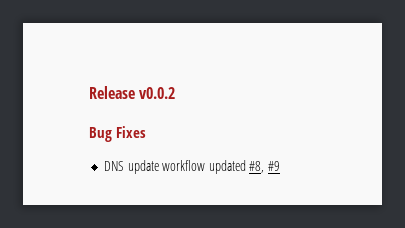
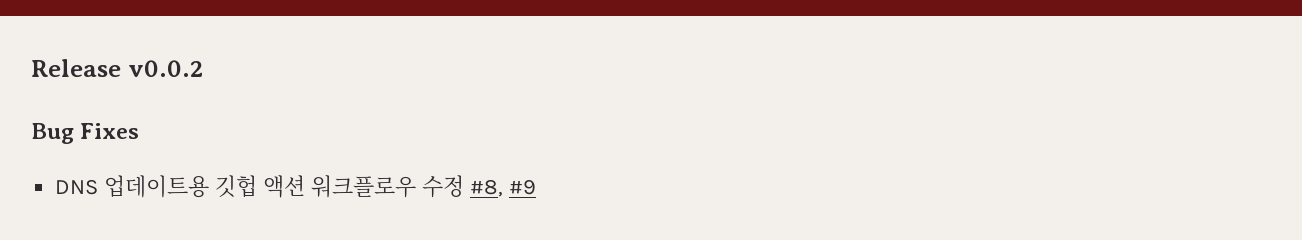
- DNS update workflow updated #8, #9
+ DNS 업데이트용 깃헙 액션 워크플로우 수정 #8, #9

